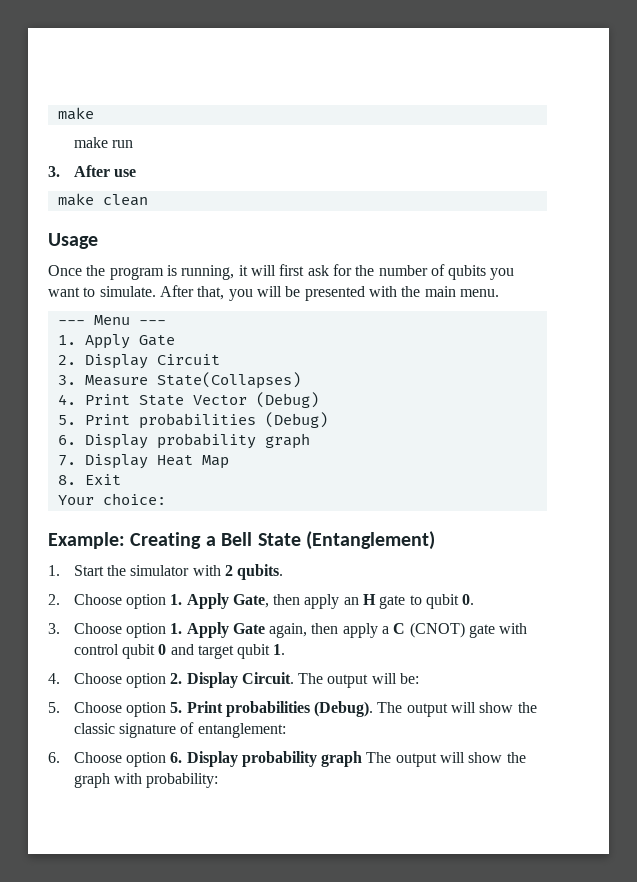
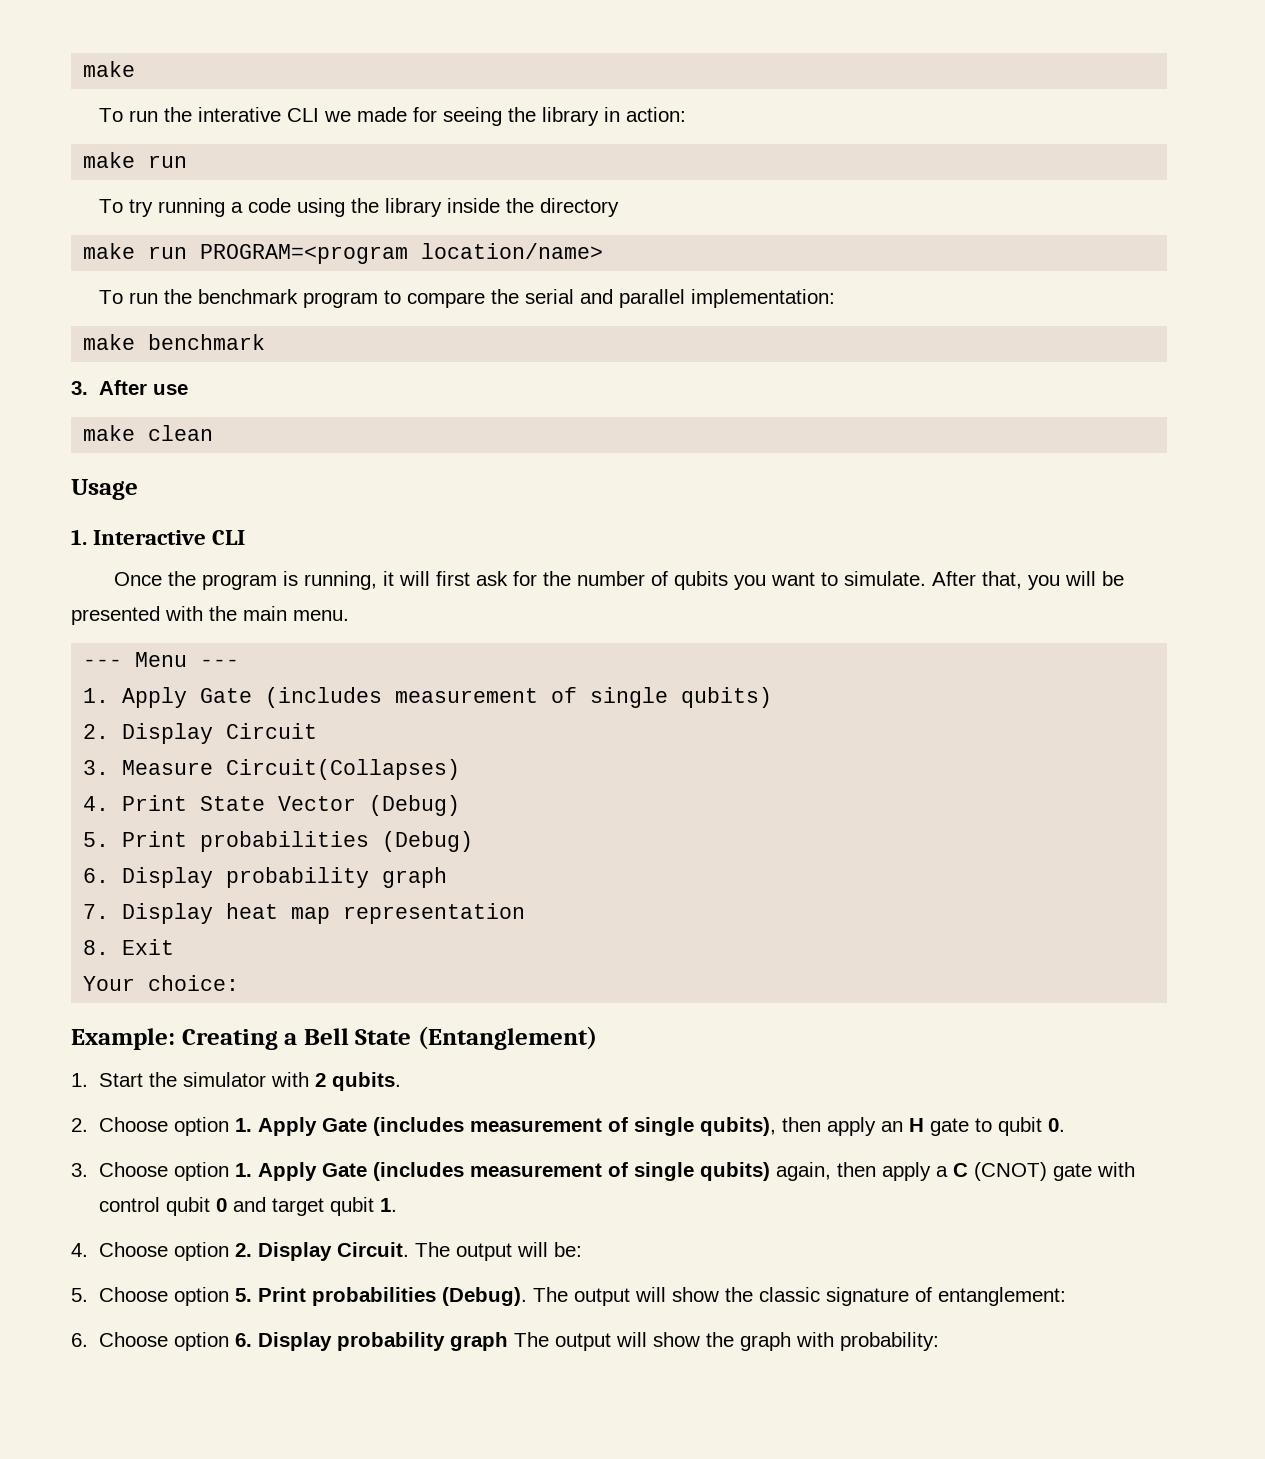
+ To run the interative CLI we made for seeing the library in action:
  make run
+ To try running a code using the library inside the directory
+ make run PROGRAM=<program location/name>
+ To run the benchmark program to compare the serial and parallel implementation:
+ make benchmark
+ 1. Interactive CLI
  --- Menu ---
- 1. Apply Gate
+ 1. Apply Gate (includes measurement of single qubits)
- 3. Measure State(Collapses)
+ 3. Measure Circuit(Collapses)
- 7. Display Heat Map
+ 7. Display heat map representation
- 2. Choose option 1. Apply Gate, then apply an H gate to qubit 0.
+ 2. Choose option 1. Apply Gate (includes measurement of single qubits), then apply an H gate to qubit 0.
- 3. Choose option 1. Apply Gate again, then apply a C (CNOT) gate with control qubit 0 and target qubit 1.
+ 3. Choose option 1. Apply Gate (includes measurement of single qubits) again, then apply a C (CNOT) gate with control qubit 0 and target qubit 1.

